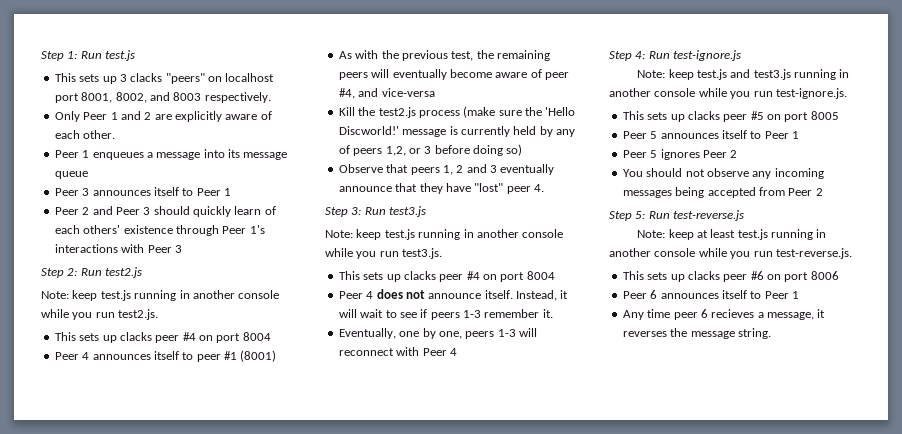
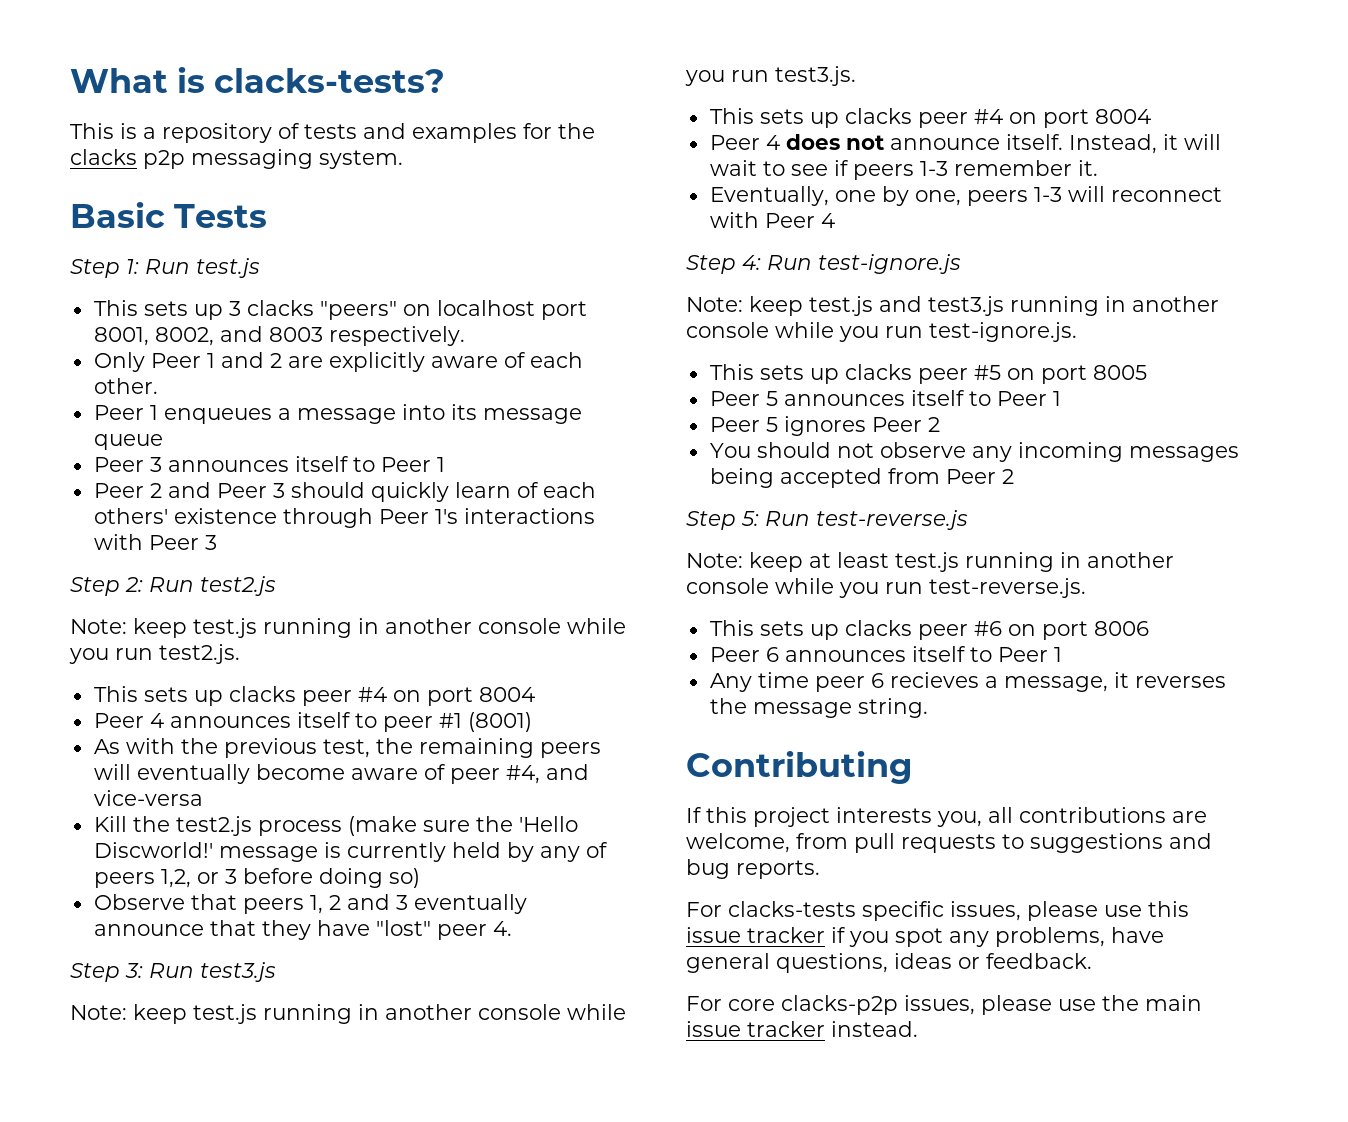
+ What is clacks-tests?
+ This is a repository of tests and examples for the clacks p2p messaging system.
+ Basic Tests
+ Contributing
+ If this project interests you, all contributions are welcome, from pull requests to suggestions and bug reports.
+ For clacks-tests specific issues, please use this issue tracker if you spot any problems, have general questions, ideas or feedback.
+ For core clacks-p2p issues, please use the main issue tracker instead.

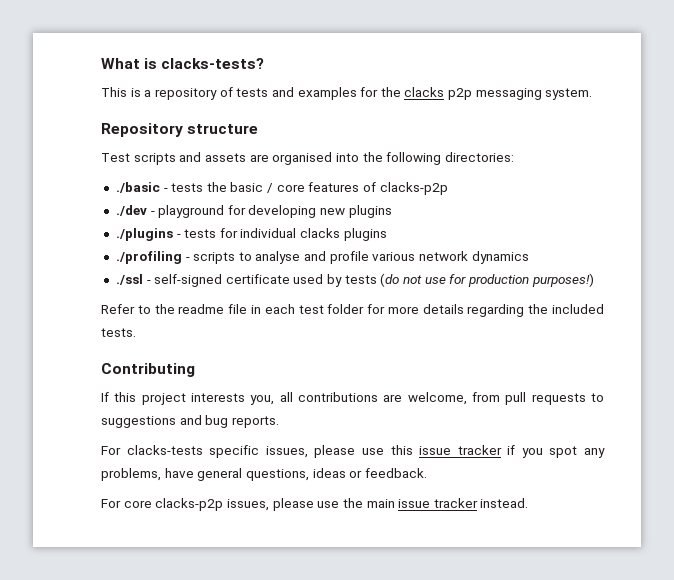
- Basic Tests
- Step 1: Run test.js
- This sets up 3 clacks "peers" on localhost port 8001, 8002, and 8003 respectively.
- Only Peer 1 and 2 are explicitly aware of each other.
- Peer 1 enqueues a message into its message queue
- Peer 3 announces itself to Peer 1
- Peer 2 and Peer 3 should quickly learn of each others' existence through Peer 1's interactions with Peer 3
- Step 2: Run test2.js
- Note: keep test.js running in another console while you run test2.js.
- This sets up clacks peer #4 on port 8004
- Peer 4 announces itself to peer #1 (8001)
- As with the previous test, the remaining peers will eventually become aware of peer #4, and vice-versa
- Kill the test2.js process (make sure the 'Hello Discworld!' message is currently held by any of peers 1,2, or 3 before doing so)
- Observe that peers 1, 2 and 3 eventually announce that they have "lost" peer 4.
- Step 3: Run test3.js
- Note: keep test.js running in another console while you run test3.js.
- This sets up clacks peer #4 on port 8004
- Peer 4 does not announce itself. Instead, it will wait to see if peers 1-3 remember it.
- Eventually, one by one, peers 1-3 will reconnect with Peer 4
- Step 4: Run test-ignore.js
- Note: keep test.js and test3.js running in another console while you run test-ignore.js.
- This sets up clacks peer #5 on port 8005
- Peer 5 announces itself to Peer 1
- Peer 5 ignores Peer 2
- You should not observe any incoming messages being accepted from Peer 2
- Step 5: Run test-reverse.js
- Note: keep at least test.js running in another console while you run test-reverse.js.
- This sets up clacks peer #6 on port 8006
- Peer 6 announces itself to Peer 1
- Any time peer 6 recieves a message, it reverses the message string.
+ Repository structure
+ Test scripts and assets are organised into the following directories:
+ ./basic - tests the basic / core features of clacks-p2p
+ ./dev - playground for developing new plugins
+ ./plugins - tests for individual clacks plugins
+ ./profiling - scripts to analyse and profile various network dynamics
+ ./ssl - self-signed certificate used by tests (do not use for production purposes!)
+ Refer to the readme file in each test folder for more details regarding the included tests.

